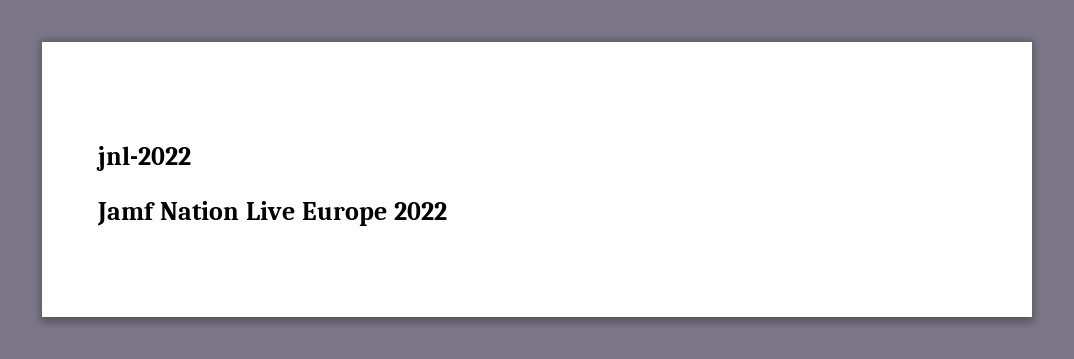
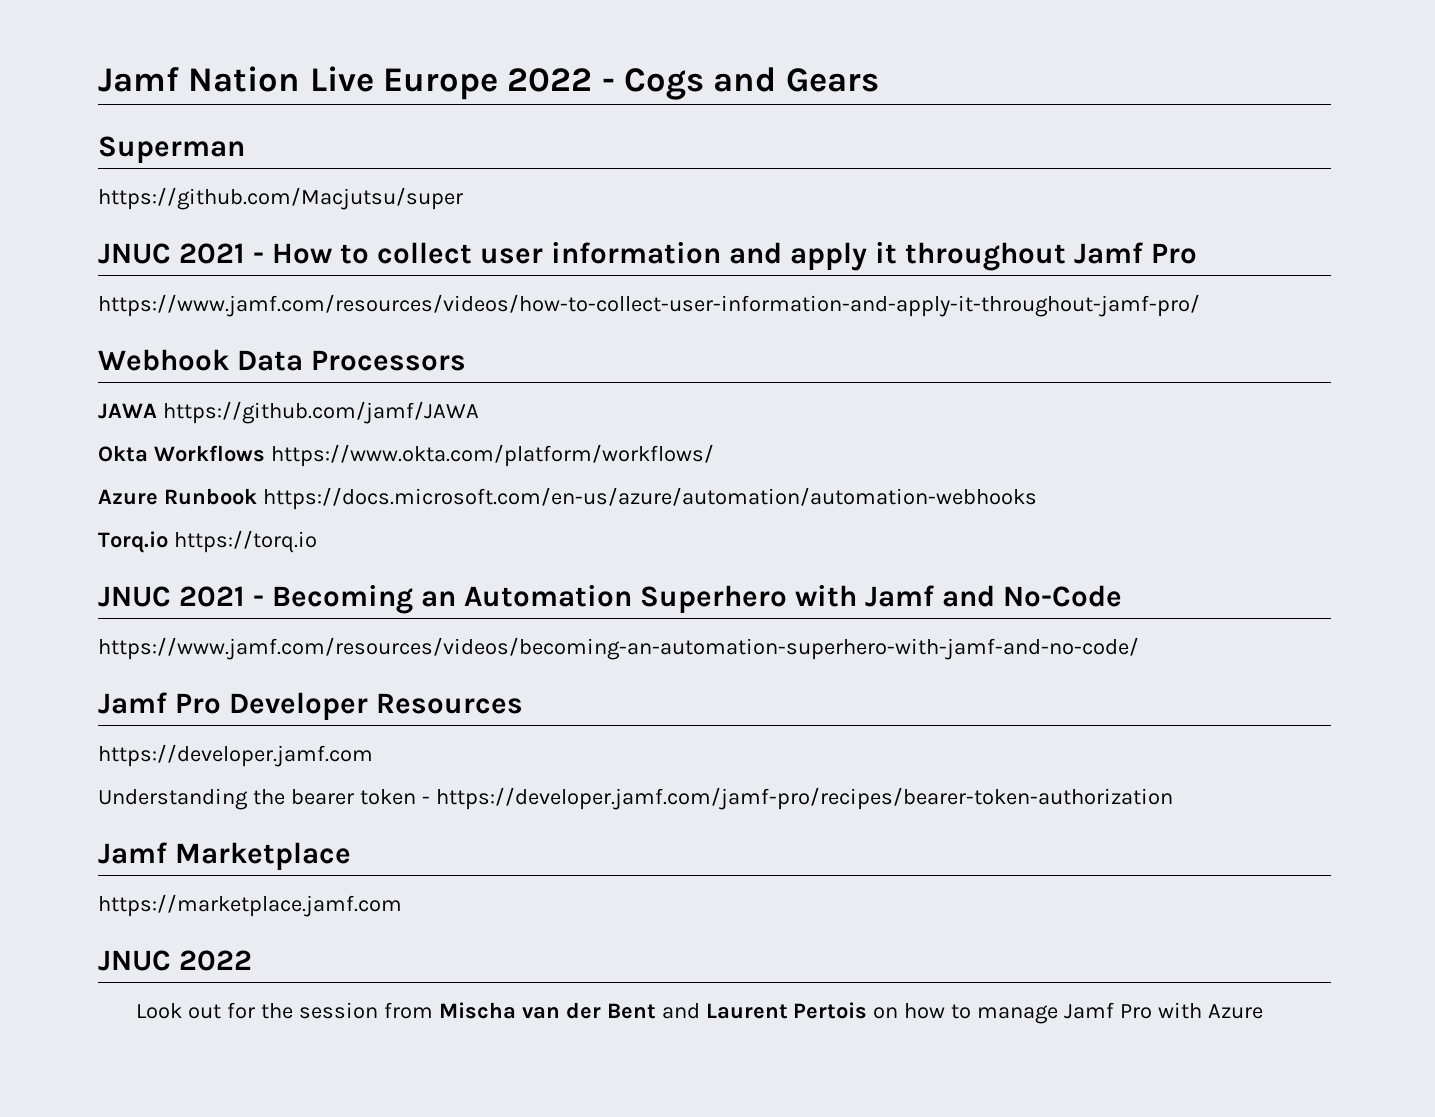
- jnl-2022
- Jamf Nation Live Europe 2022
+ Jamf Nation Live Europe 2022 - Cogs and Gears
+ Superman
+ https://github.com/Macjutsu/super
+ JNUC 2021 - How to collect user information and apply it throughout Jamf Pro
+ https://www.jamf.com/resources/videos/how-to-collect-user-information-and-apply-it-throughout-jamf-pro/
+ Webhook Data Processors
+ JAWA https://github.com/jamf/JAWA
+ Okta Workflows https://www.okta.com/platform/workflows/
+ Azure Runbook https://docs.microsoft.com/en-us/azure/automation/automation-webhooks
+ Torq.io https://torq.io
+ JNUC 2021 - Becoming an Automation Superhero with Jamf and No-Code
+ https://www.jamf.com/resources/videos/becoming-an-automation-superhero-with-jamf-and-no-code/
+ Jamf Pro Developer Resources
+ https://developer.jamf.com
+ Understanding the bearer token - https://developer.jamf.com/jamf-pro/recipes/bearer-token-authorization
+ Jamf Marketplace
+ https://marketplace.jamf.com
+ JNUC 2022
+ Look out for the session from Mischa van der Bent and Laurent Pertois on how to manage Jamf Pro with Azure

